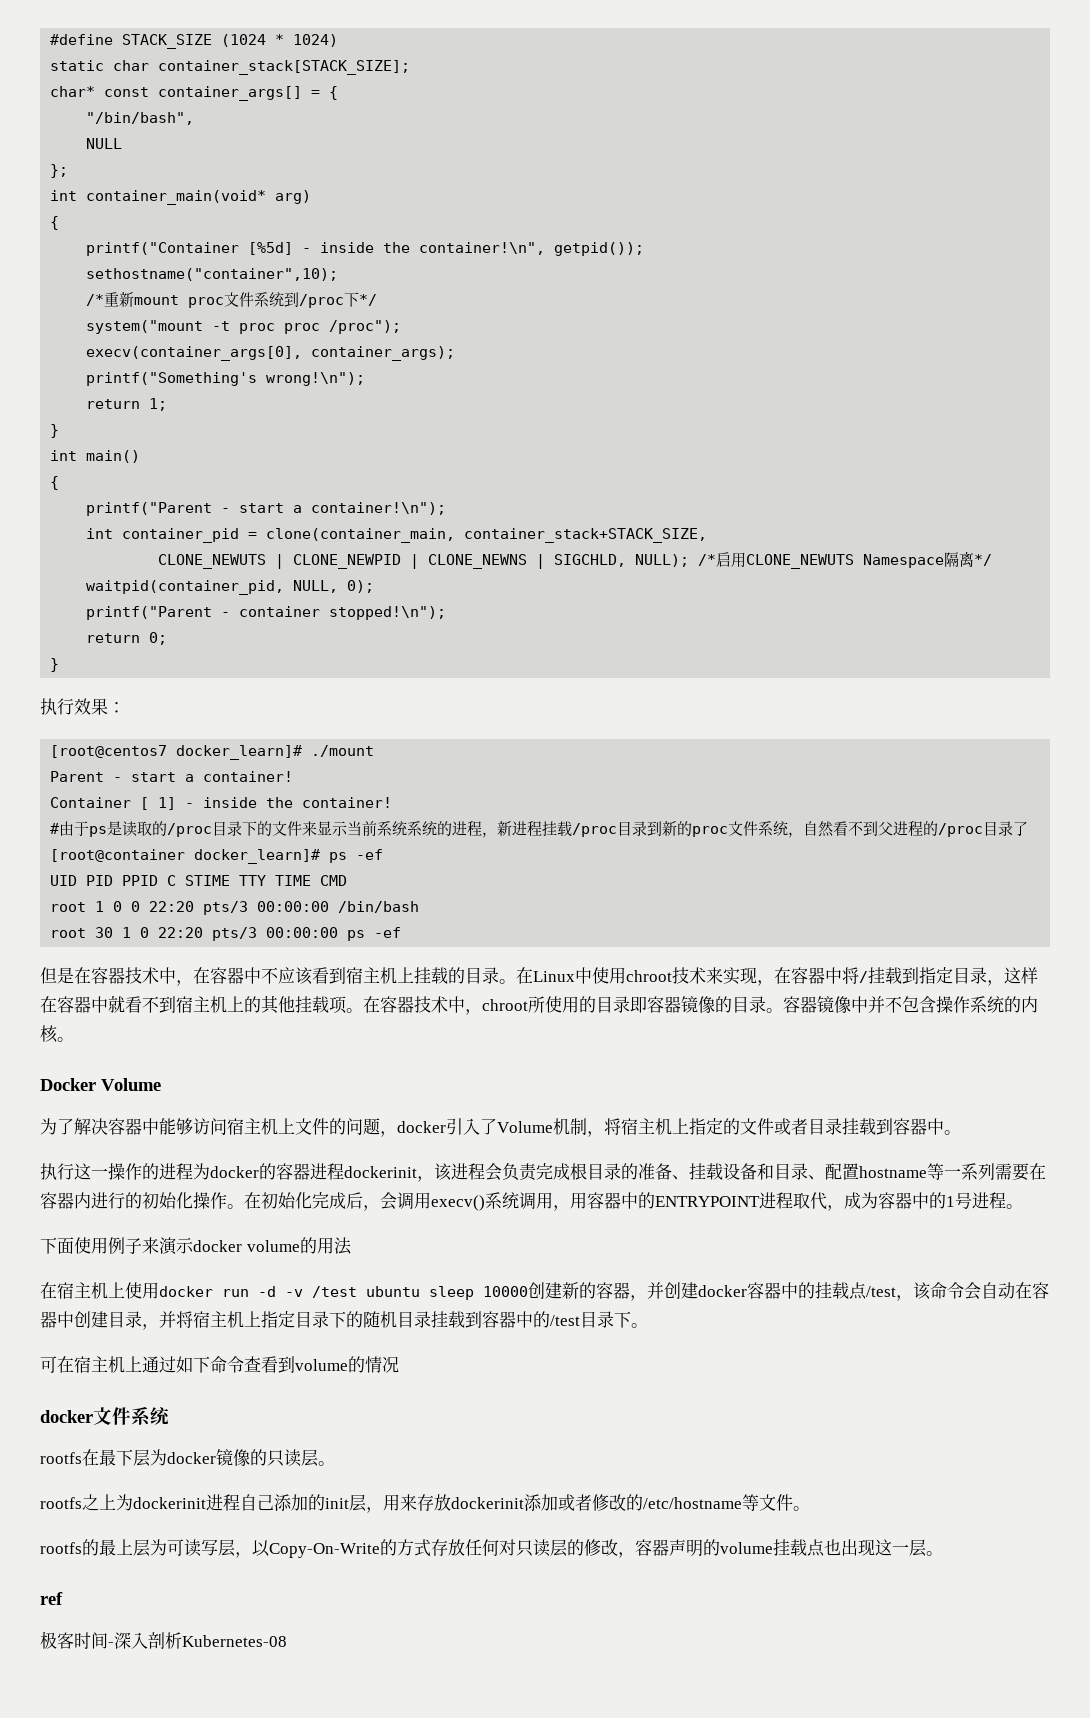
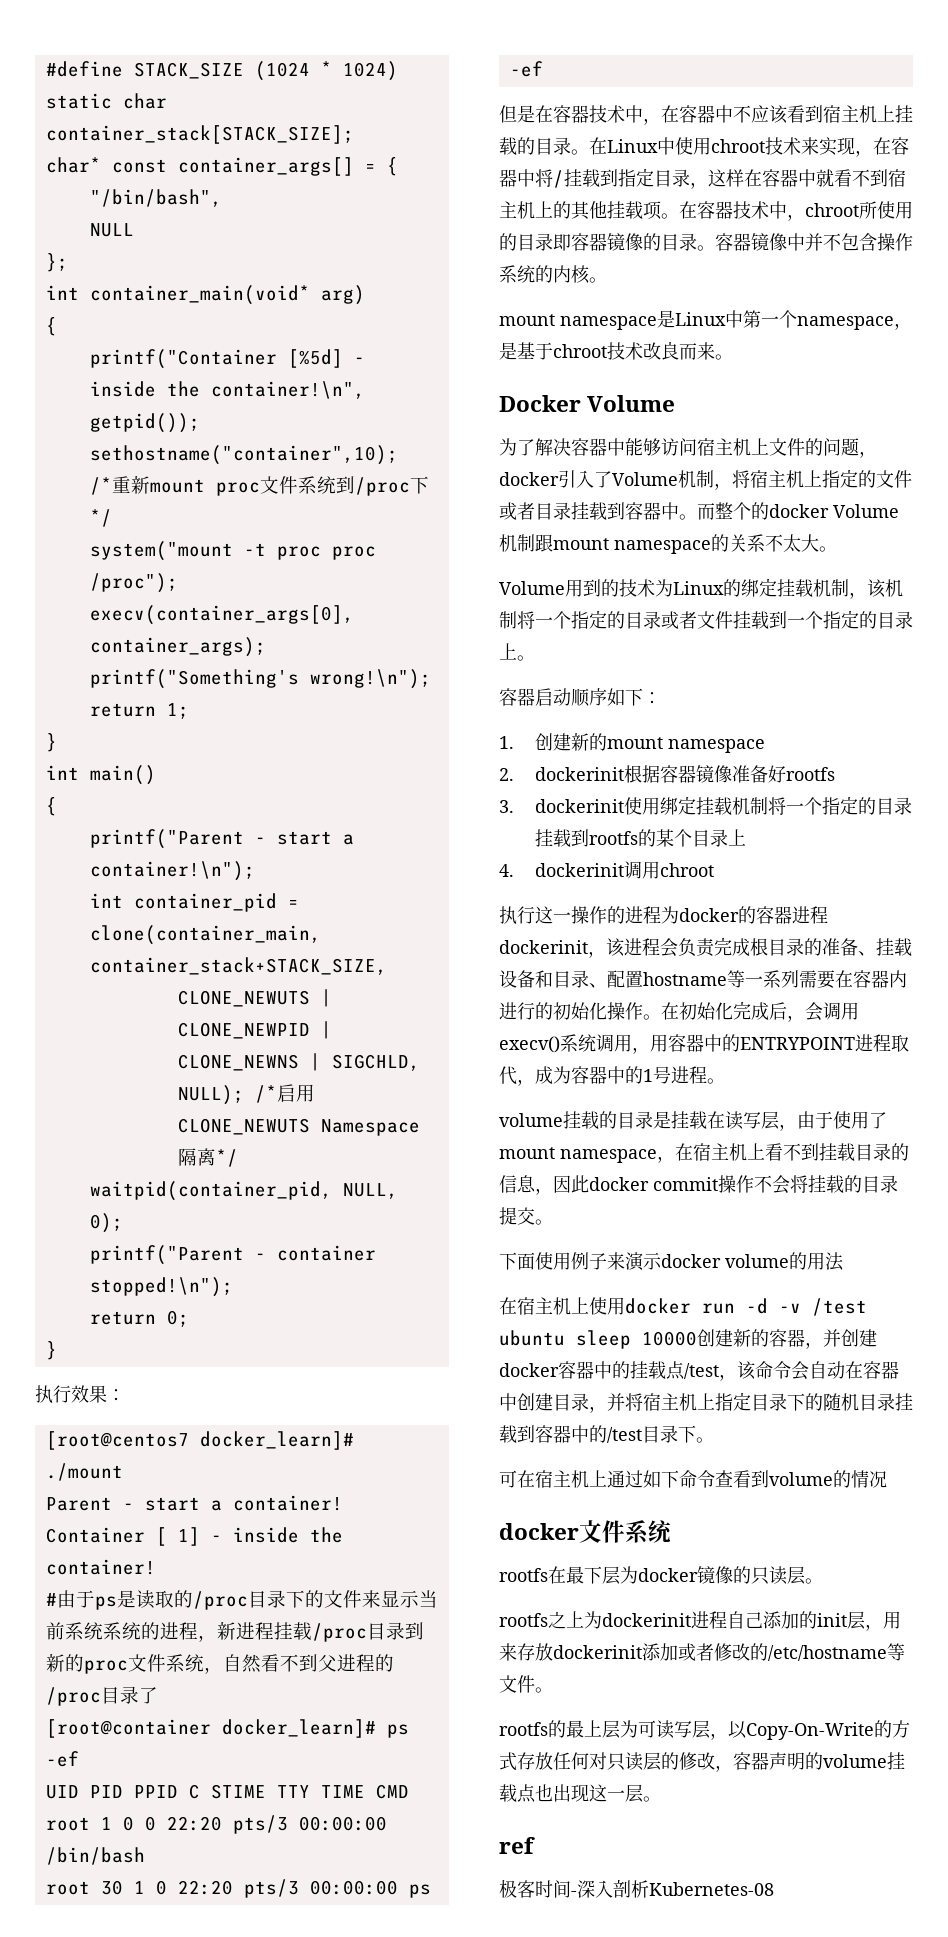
+ mount namespace是Linux中第一个namespace，是基于chroot技术改良而来。
+ 而整个的docker Volume机制跟mount namespace的关系不太大。
+ Volume用到的技术为Linux的绑定挂载机制，该机制将一个指定的目录或者文件挂载到一个指定的目录上。
+ 容器启动顺序如下：
+ 1.创建新的mount namespace
+ 2. dockerinit根据容器镜像准备好rootfs
+ 3. dockerinit使用绑定挂载机制将一个指定的目录挂载到rootfs的某个目录上
+ 4. dockerinit调用chroot
+ volume挂载的目录是挂载在读写层，由于使用了mount namespace，在宿主机上看不到挂载目录的信息，因此docker commit操作不会将挂载的目录提交。

